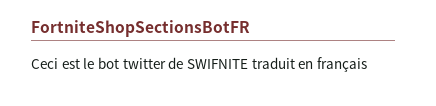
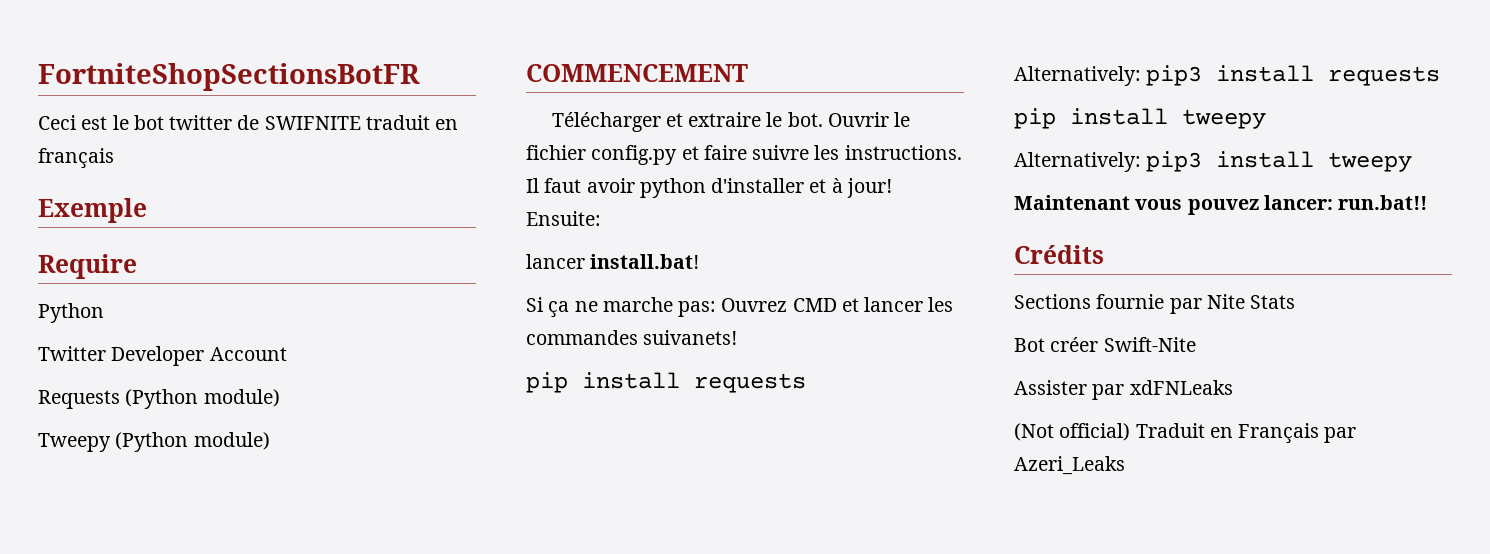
+ Exemple
+ Require
+ Python
+ Twitter Developer Account
+ Requests (Python module)
+ Tweepy (Python module)
+ COMMENCEMENT
+ Télécharger et extraire le bot. Ouvrir le fichier config.py et faire suivre les instructions. Il faut avoir python d'installer et à jour! Ensuite:
+ lancer install.bat!
+ Si ça ne marche pas: Ouvrez CMD et lancer les commandes suivanets!
+ pip install requests
+ Alternatively: pip3 install requests
+ pip install tweepy
+ Alternatively: pip3 install tweepy
+ Maintenant vous pouvez lancer: run.bat!!
+ Crédits
+ Sections fournie par Nite Stats
+ Bot créer Swift-Nite
+ Assister par xdFNLeaks
+ (Not official) Traduit en Français par Azeri_Leaks

